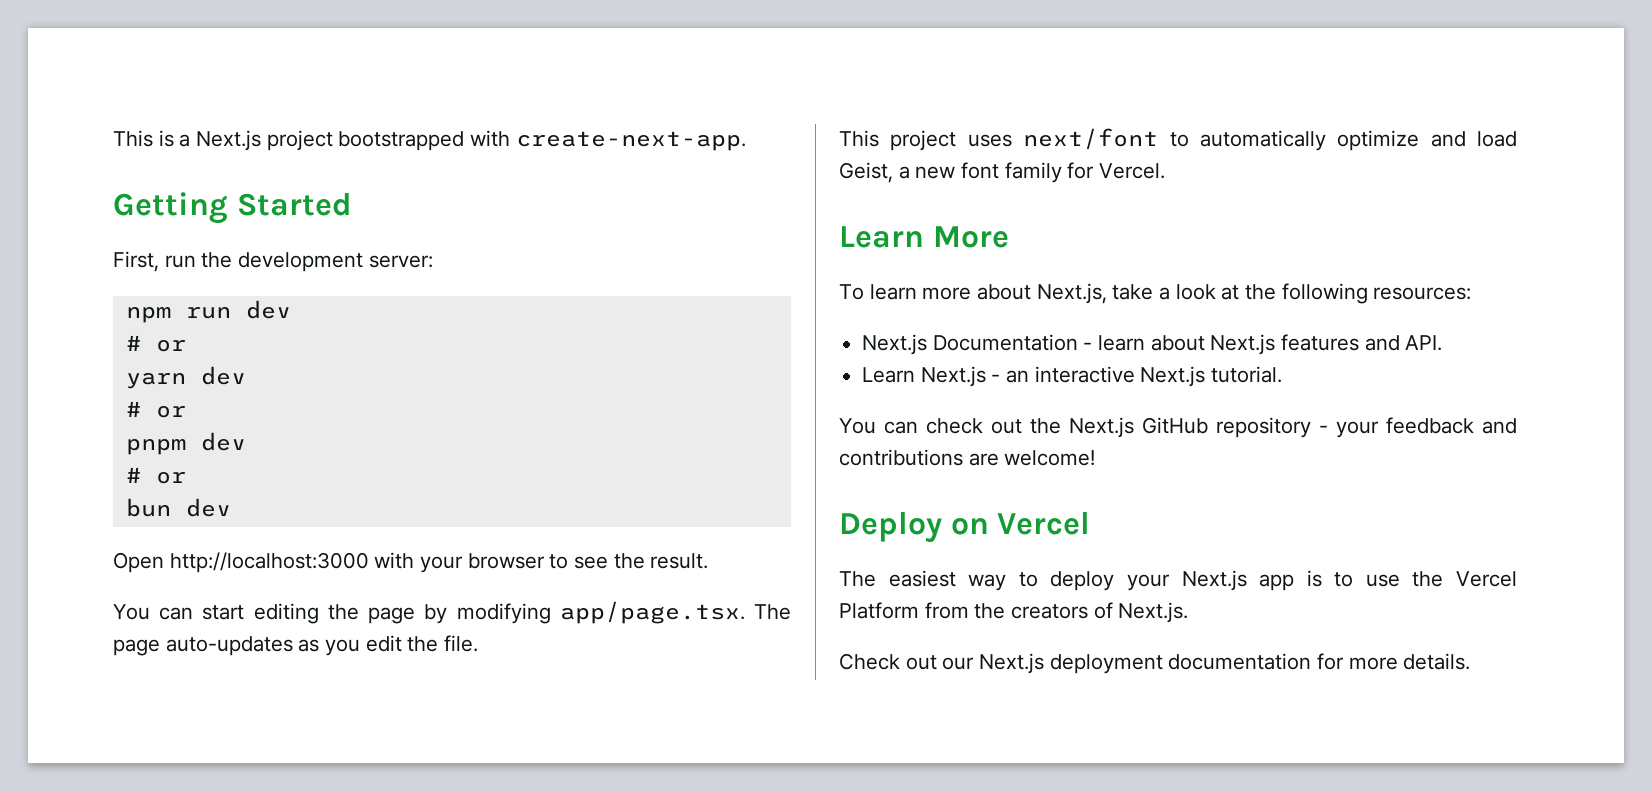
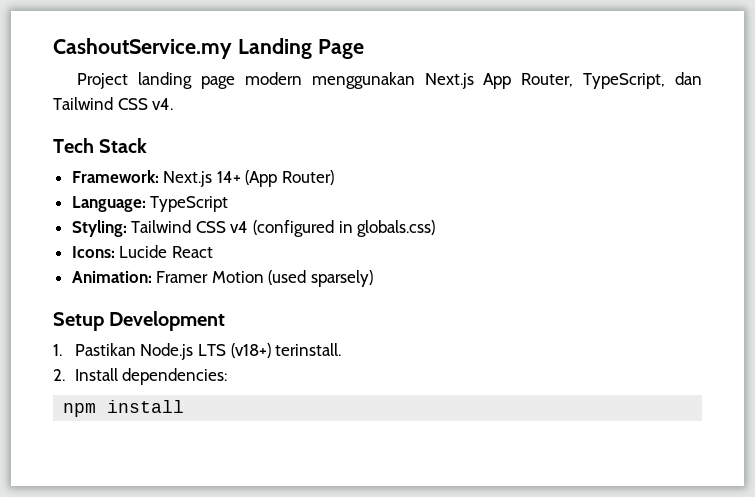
- This is a Next.js project bootstrapped with create-next-app.
- Getting Started
- First, run the development server:
- npm run dev
- # or
- yarn dev
- # or
- pnpm dev
- # or
- bun dev
- Open http://localhost:3000 with your browser to see the result.
- You can start editing the page by modifying app/page.tsx. The page auto-updates as you edit the file.
- This project uses next/font to automatically optimize and load Geist, a new font family for Vercel.
- Learn More
- To learn more about Next.js, take a look at the following resources:
- Next.js Documentation - learn about Next.js features and API.
- Learn Next.js - an interactive Next.js tutorial.
- You can check out the Next.js GitHub repository - your feedback and contributions are welcome!
- Deploy on Vercel
- The easiest way to deploy your Next.js app is to use the Vercel Platform from the creators of Next.js.
- Check out our Next.js deployment documentation for more details.
+ CashoutService.my Landing Page
+ Project landing page modern menggunakan Next.js App Router, TypeScript, dan Tailwind CSS v4.
+ Tech Stack
+ Framework: Next.js 14+ (App Router)
+ Language: TypeScript
+ Styling: Tailwind CSS v4 (configured in globals.css)
+ Icons: Lucide React
+ Animation: Framer Motion (used sparsely)
+ Setup Development
+ 1. Pastikan Node.js LTS (v18+) terinstall.
+ 2. Install dependencies:
+ npm install

